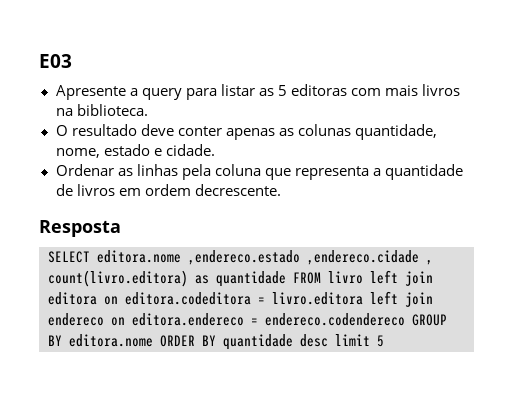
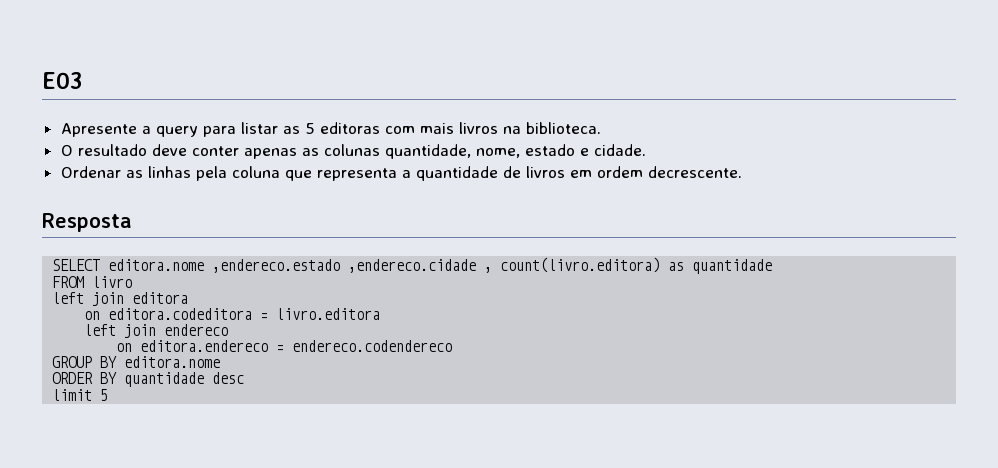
- SELECT editora.nome ,endereco.estado ,endereco.cidade , count(livro.editora) as quantidade FROM livro left join editora on editora.codeditora = livro.editora left join endereco on editora.endereco = endereco.codendereco GROUP BY editora.nome ORDER BY quantidade desc limit 5
+ SELECT editora.nome ,endereco.estado ,endereco.cidade , count(livro.editora) as quantidade
+ FROM livro
+ left join editora
+ on editora.codeditora = livro.editora
+ left join endereco
+ on editora.endereco = endereco.codendereco
+ GROUP BY editora.nome
+ ORDER BY quantidade desc
+ limit 5

